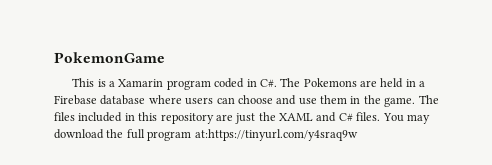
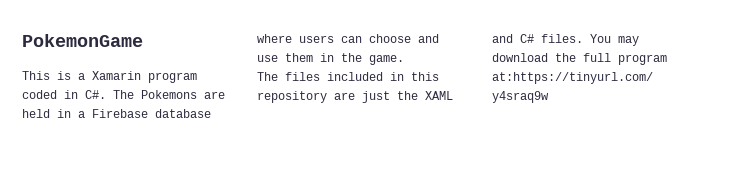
- This is a Xamarin program coded in C#. The Pokemons are held in a Firebase database where users can choose and use them in the game. The files included in this repository are just the XAML and C# files.
+ This is a Xamarin program coded in C#. The Pokemons are held in a Firebase database where users can choose and use them in the game.
+ The files included in this repository are just the XAML and C# files.

